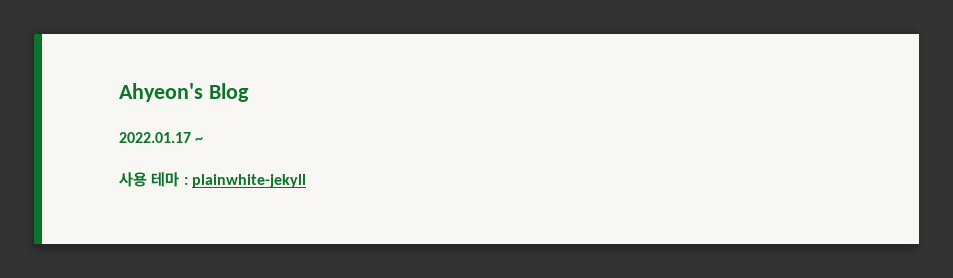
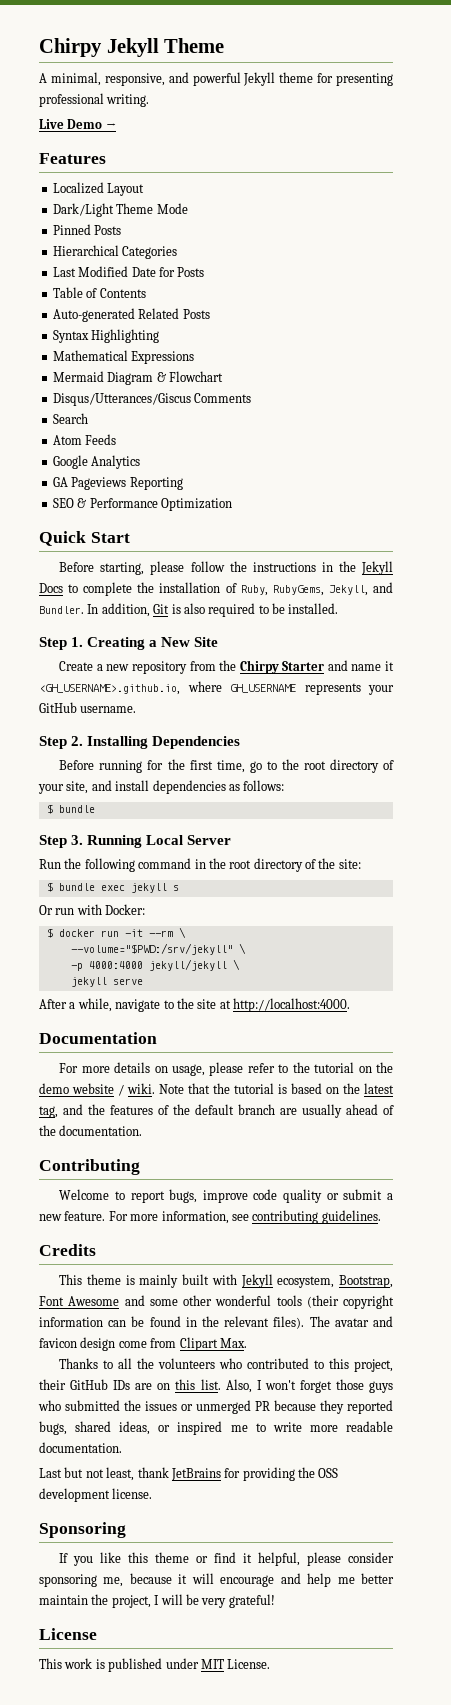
- Ahyeon's Blog
- 2022.01.17 ~
- 사용 테마 : plainwhite-jekyll
+ Chirpy Jekyll Theme
+ A minimal, responsive, and powerful Jekyll theme for presenting professional writing.
+ Live Demo →
+ Features
+ Localized Layout
+ Dark/Light Theme Mode
+ Pinned Posts
+ Hierarchical Categories
+ Last Modified Date for Posts
+ Table of Contents
+ Auto-generated Related Posts
+ Syntax Highlighting
+ Mathematical Expressions
+ Mermaid Diagram & Flowchart
+ Disqus/Utterances/Giscus Comments
+ Search
+ Atom Feeds
+ Google Analytics
+ GA Pageviews Reporting
+ SEO & Performance Optimization
+ Quick Start
+ Before starting, please follow the instructions in the Jekyll Docs to complete the installation of Ruby, RubyGems, Jekyll, and Bundler. In addition, Git is also required to be installed.
+ Step 1. Creating a New Site
+ Create a new repository from the Chirpy Starter and name it <GH_USERNAME>.github.io, where GH_USERNAME represents your GitHub username.
+ Step 2. Installing Dependencies
+ Before running for the first time, go to the root directory of your site, and install dependencies as follows:
+ $ bundle
+ Step 3. Running Local Server
+ Run the following command in the root directory of the site:
+ $ bundle exec jekyll s
+ Or run with Docker:
+ $ docker run -it --rm \
+ --volume="$PWD:/srv/jekyll" \
+ -p 4000:4000 jekyll/jekyll \
+ jekyll serve
+ After a while, navigate to the site at http://localhost:4000.
+ Documentation
+ For more details on usage, please refer to the tutorial on the demo website / wiki. Note that the tutorial is based on the latest tag, and the features of the default branch are usually ahead of the documentation.
+ Contributing
+ Welcome to report bugs, improve code quality or submit a new feature. For more information, see contributing guidelines.
+ Credits
+ This theme is mainly built with Jekyll ecosystem, Bootstrap, Font Awesome and some other wonderful tools (their copyright information can be found in the relevant files). The avatar and favicon design come from Clipart Max.
+ Thanks to all the volunteers who contributed to this project, their GitHub IDs are on this list. Also, I won't forget those guys who submitted the issues or unmerged PR because they reported bugs, shared ideas, or inspired me to write more readable documentation.
+ Last but not least, thank JetBrains for providing the OSS development license.
+ Sponsoring
+ If you like this theme or find it helpful, please consider sponsoring me, because it will encourage and help me better maintain the project, I will be very grateful!
+ License
+ This work is published under MIT License.

